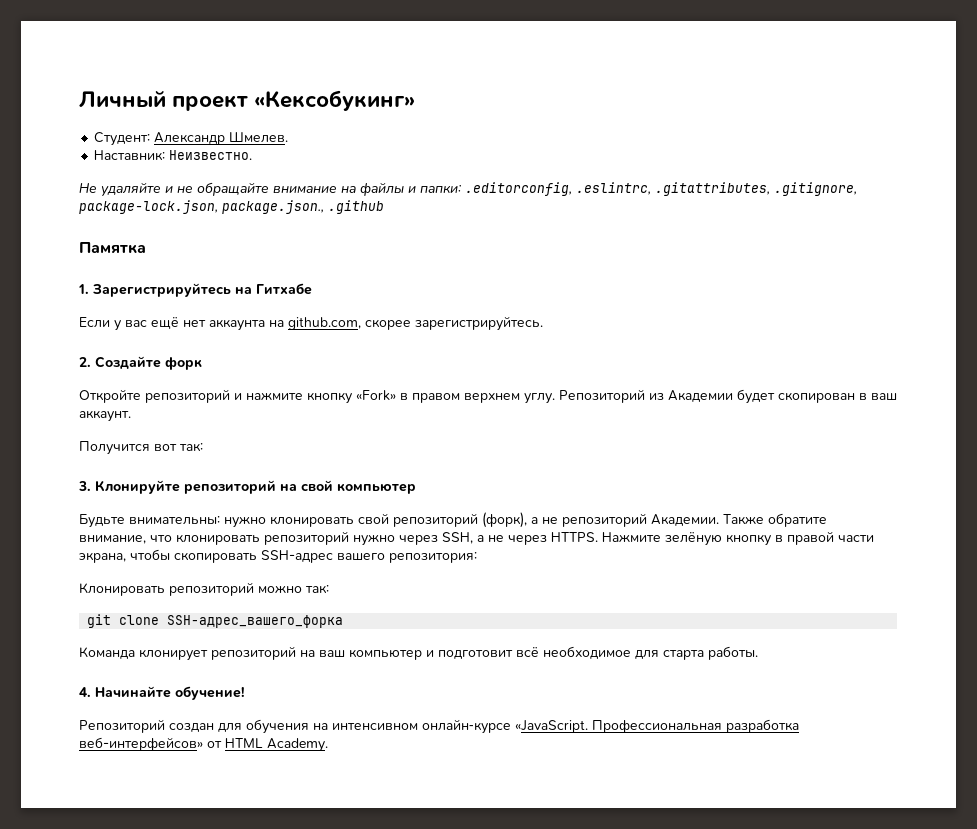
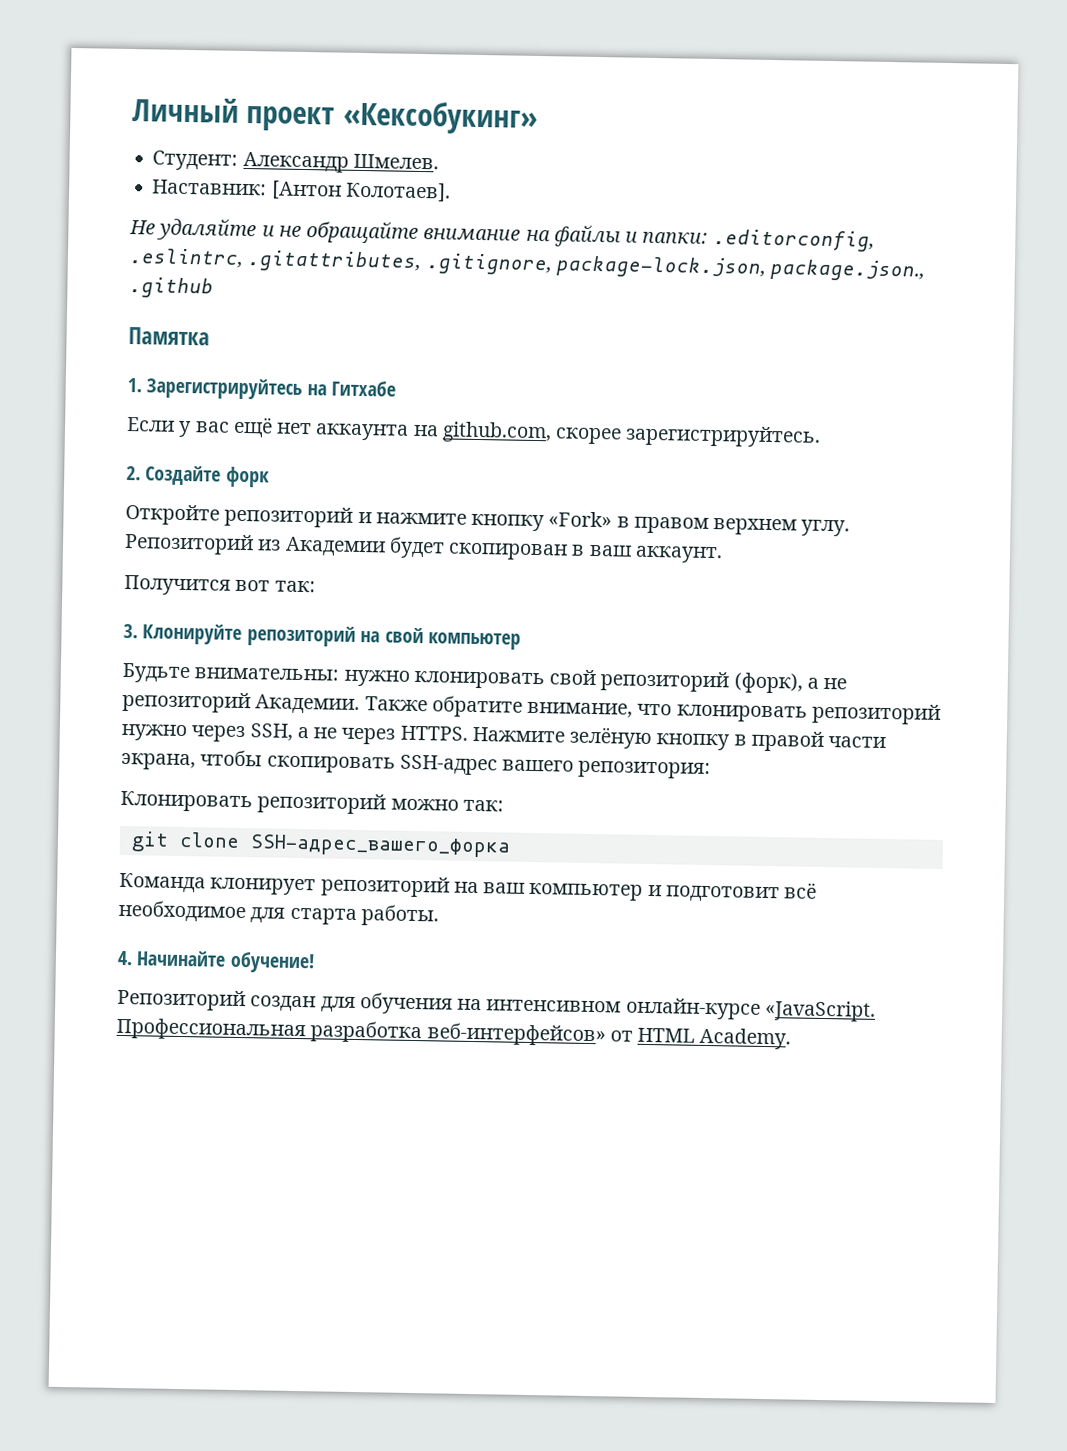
- Наставник: Неизвестно.
+ Наставник: [Антон Колотаев].

